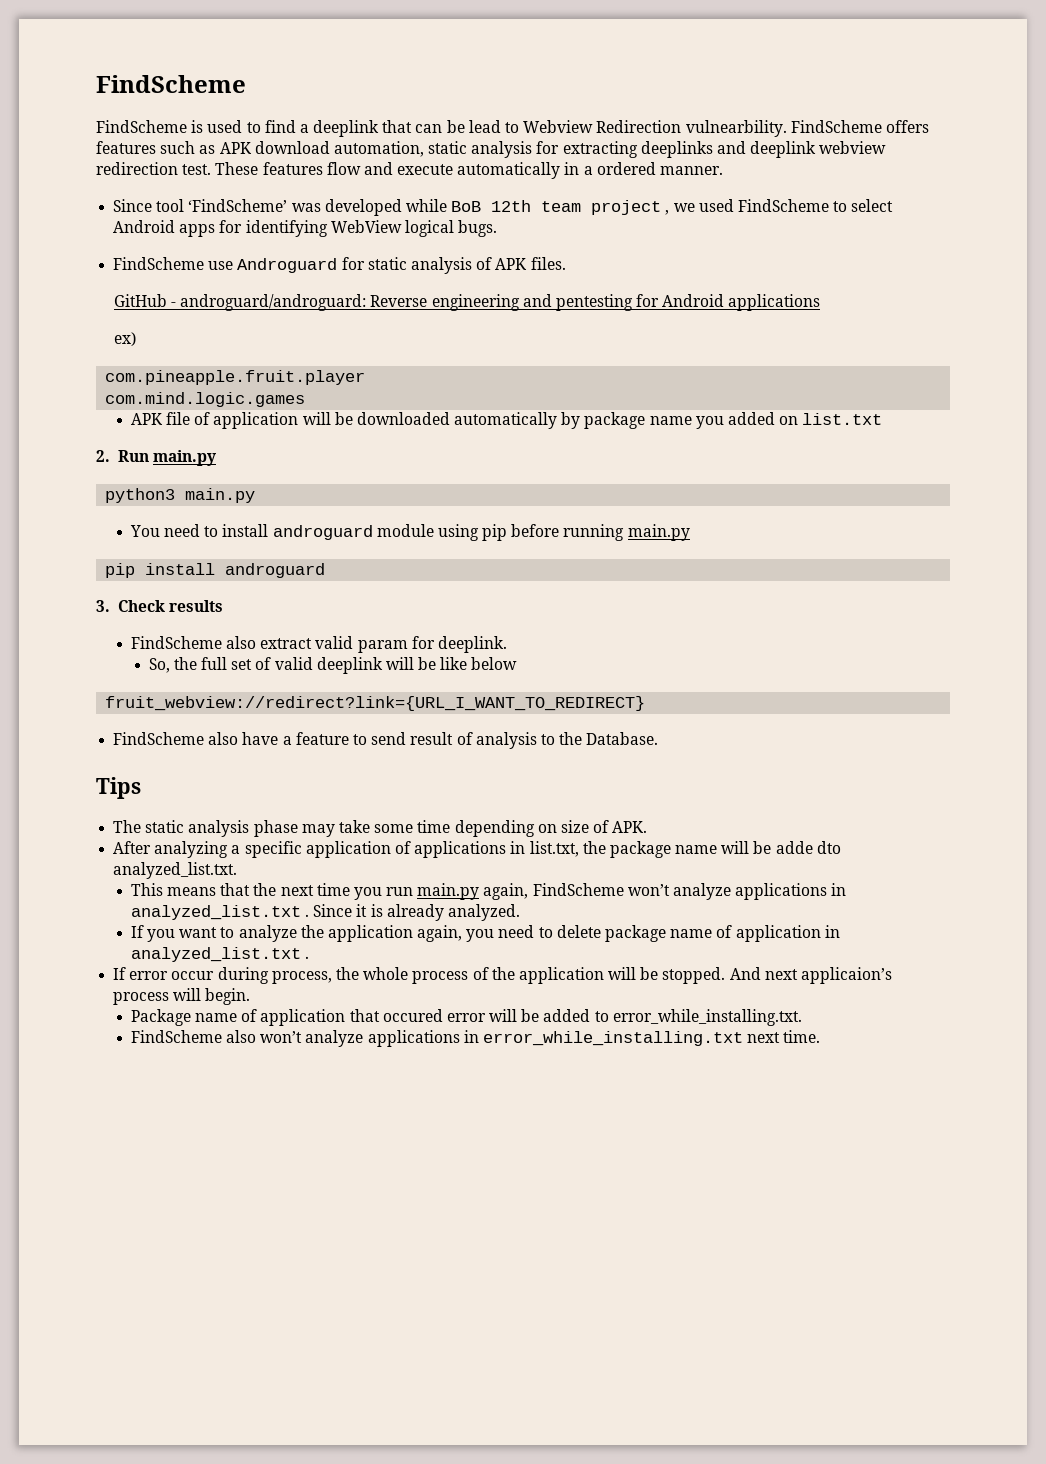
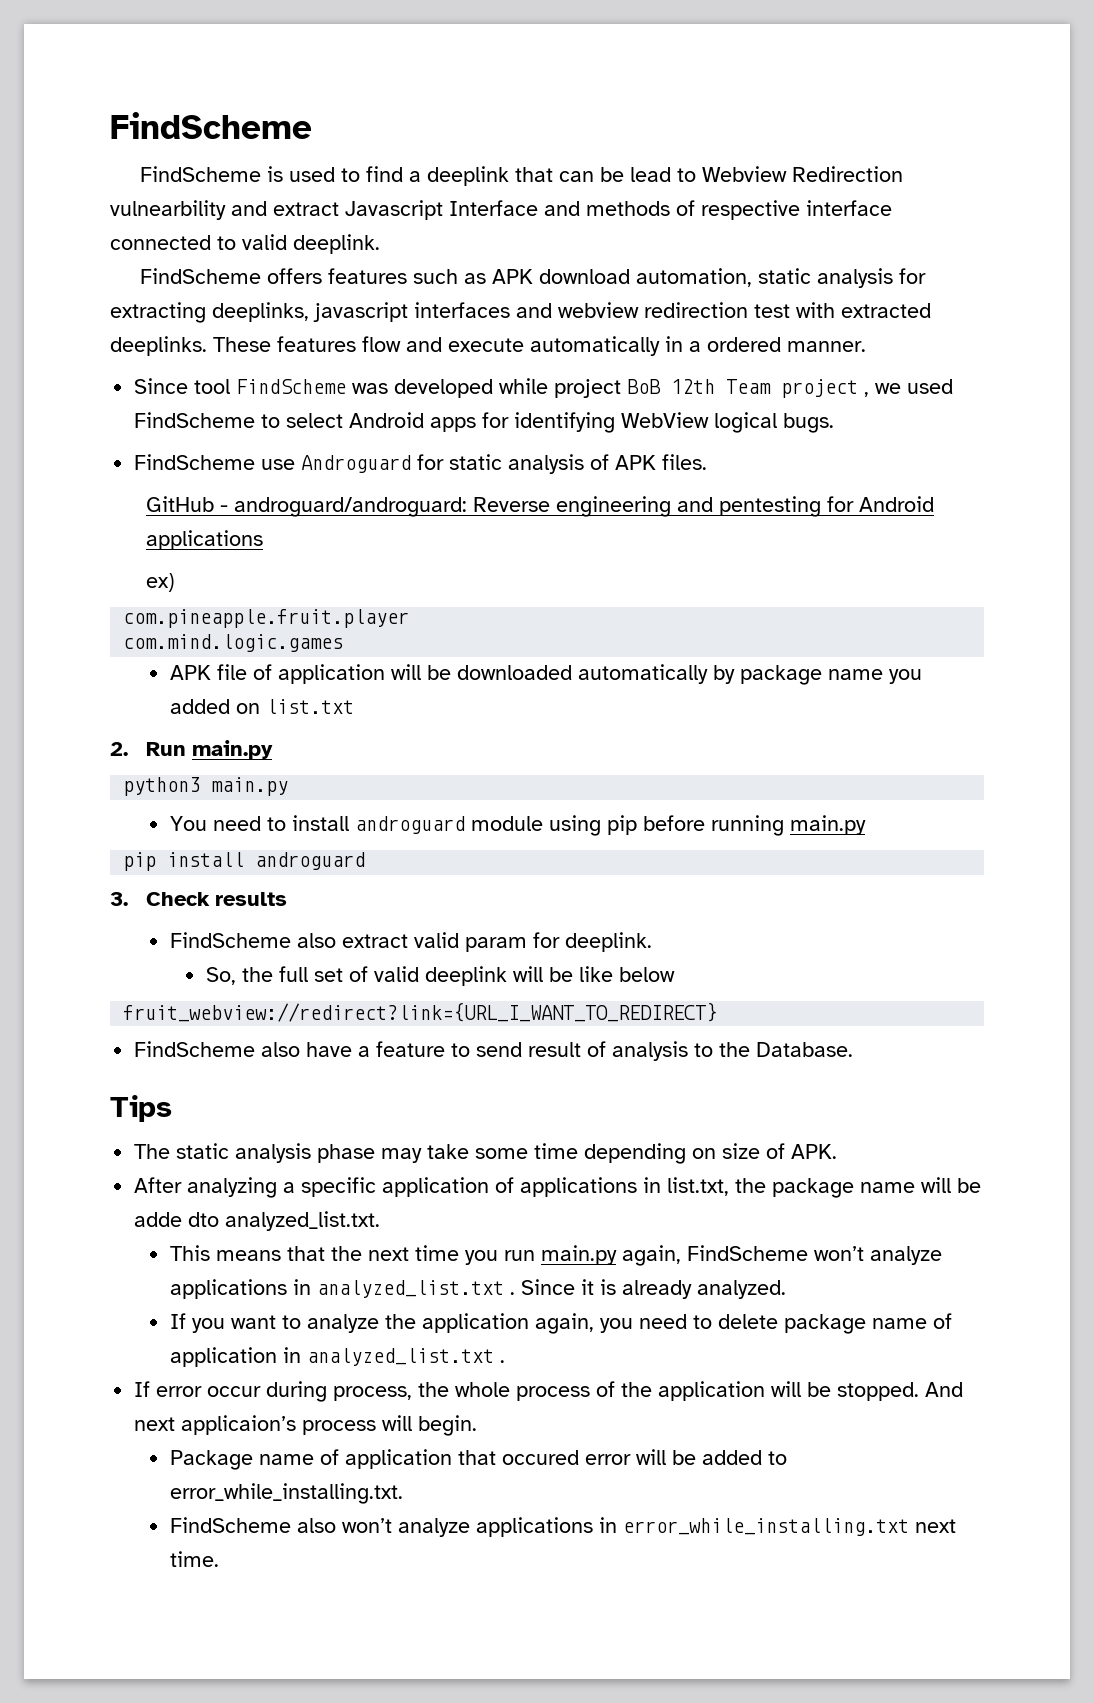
- FindScheme is used to find a deeplink that can be lead to Webview Redirection vulnearbility. FindScheme offers features such as APK download automation, static analysis for extracting deeplinks and deeplink webview redirection test.
+ FindScheme is used to find a deeplink that can be lead to Webview Redirection vulnearbility and extract Javascript Interface and methods of respective interface connected to valid deeplink.
+ FindScheme offers features such as APK download automation, static analysis for extracting deeplinks, javascript interfaces and webview redirection test with extracted deeplinks.
- Since tool ‘FindScheme’ was developed while BoB 12th team project , we used FindScheme to select Android apps for identifying WebView logical bugs.
+ Since tool FindScheme was developed while project BoB 12th Team project , we used FindScheme to select Android apps for identifying WebView logical bugs.

